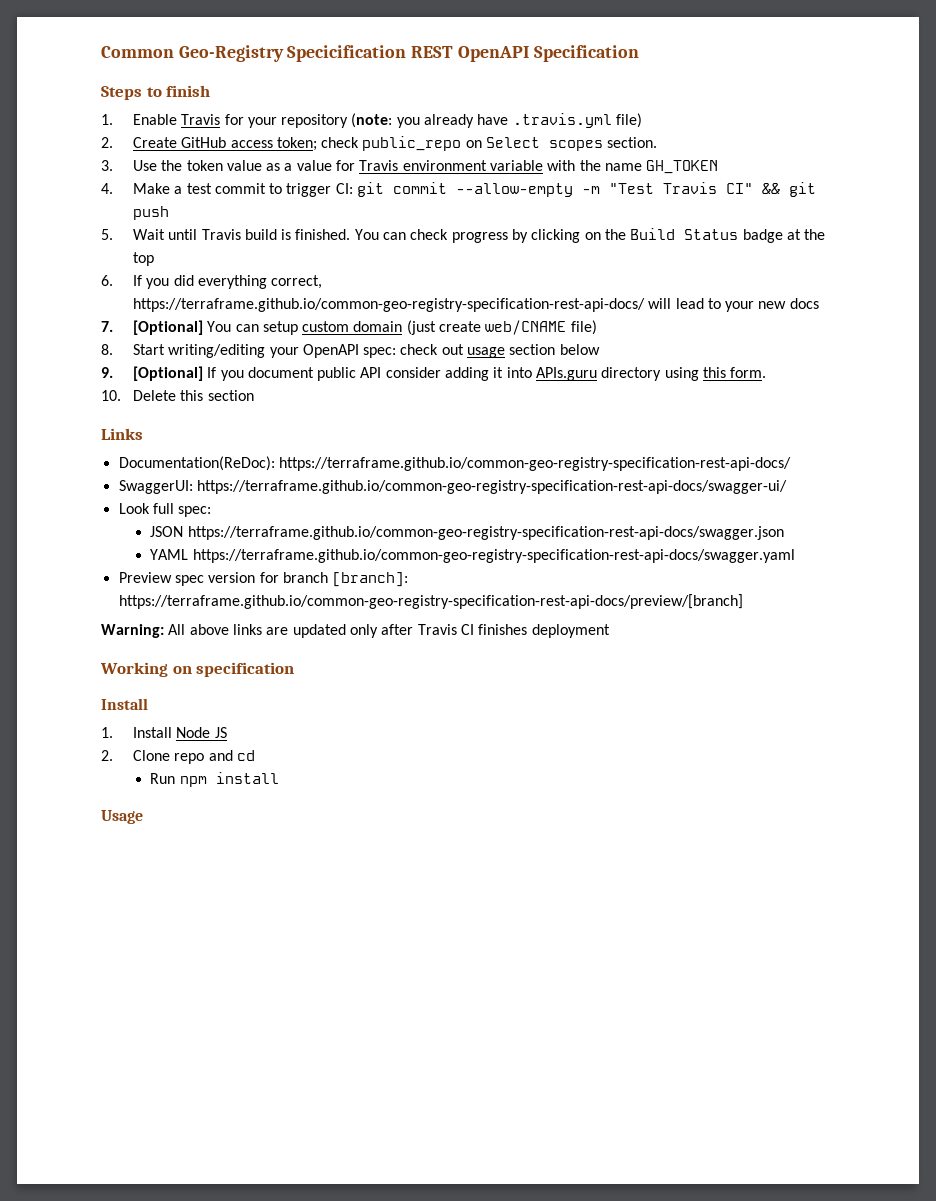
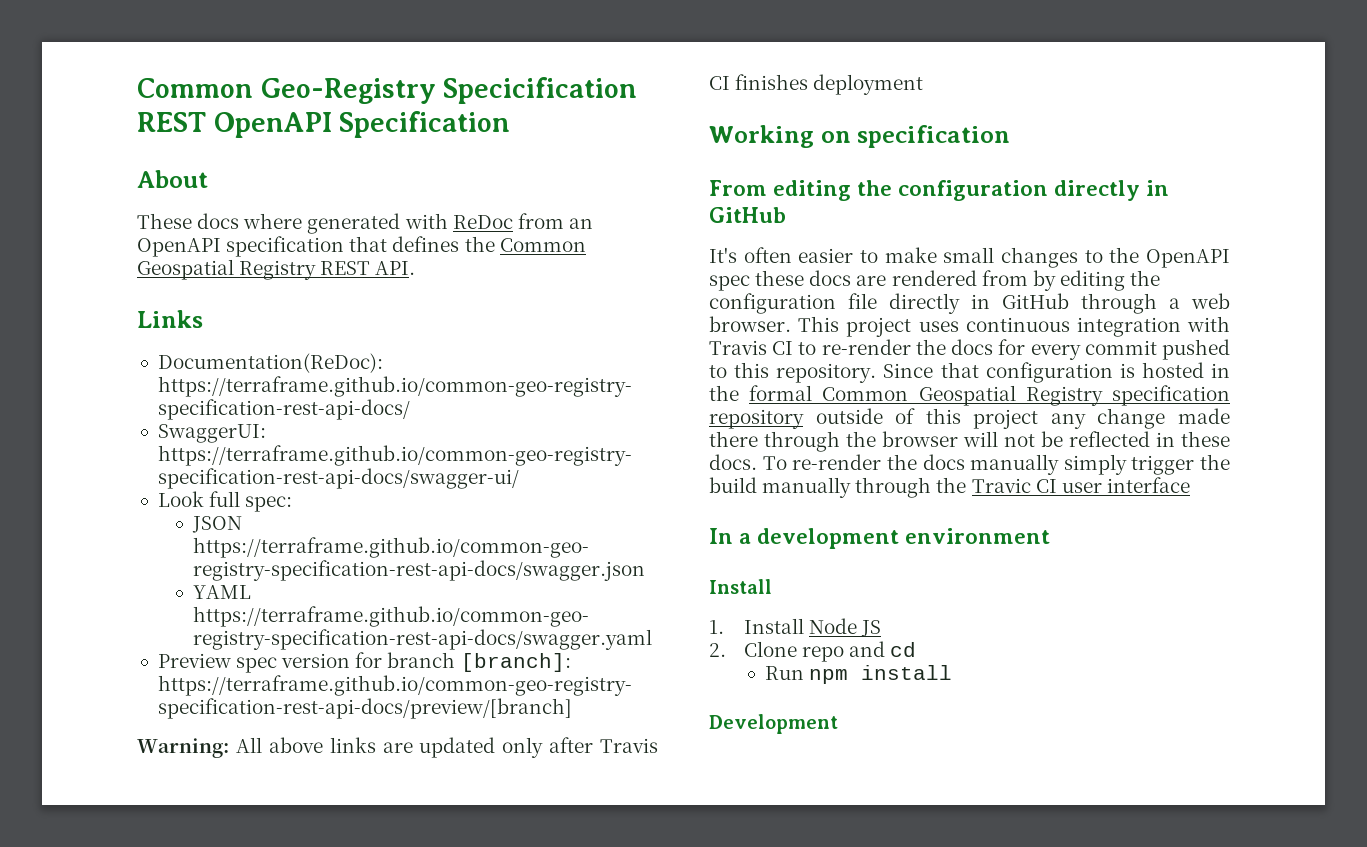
- Steps to finish
- 1. Enable Travis for your repository (note: you already have .travis.yml file)
- 2. Create GitHub access token; check public_repo on Select scopes section.
- 3. Use the token value as a value for Travis environment variable with the name GH_TOKEN
- 4. Make a test commit to trigger CI: git commit --allow-empty -m "Test Travis CI" && git push
- 5. Wait until Travis build is finished. You can check progress by clicking on the Build Status badge at the top
- 6. If you did everything correct, https://terraframe.github.io/common-geo-registry-specification-rest-api-docs/ will lead to your new docs
- 7. [Optional] You can setup custom domain (just create web/CNAME file)
- 8. Start writing/editing your OpenAPI spec: check out usage section below
- 9. [Optional] If you document public API consider adding it into APIs.guru directory using this form.
- 10. Delete this section
+ About
+ These docs where generated with ReDoc from an OpenAPI specification that defines the Common Geospatial Registry REST API.
+ From editing the configuration directly in GitHub
+ It's often easier to make small changes to the OpenAPI spec these docs are rendered from by editing the configuration file directly in GitHub through a web browser. This project uses continuous integration with Travis CI to re-render the docs for every commit pushed to this repository. Since that configuration is hosted in the formal Common Geospatial Registry specification repository outside of this project any change made there through the browser will not be reflected in these docs. To re-render the docs manually simply trigger the build manually through the Travic CI user interface
+ In a development environment
- Usage
+ Development

